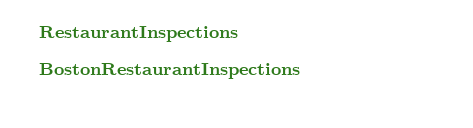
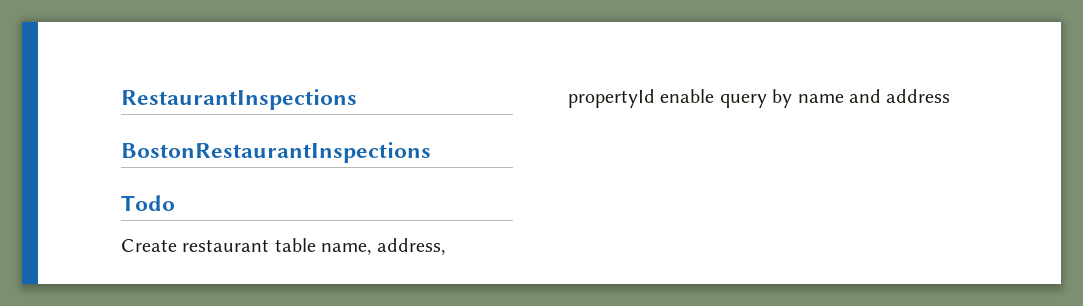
+ Todo
+ Create restaurant table name, address, propertyId enable query by name and address

